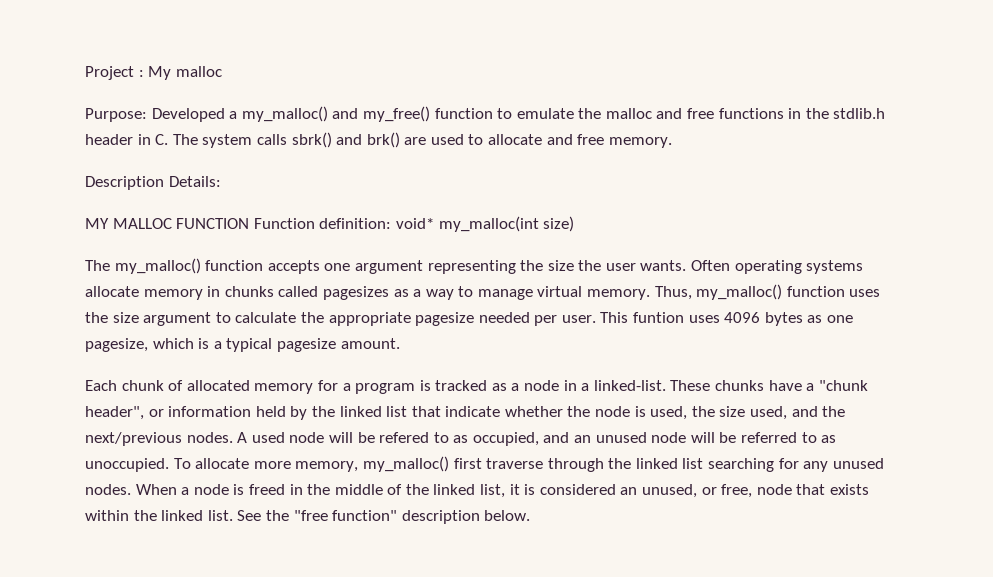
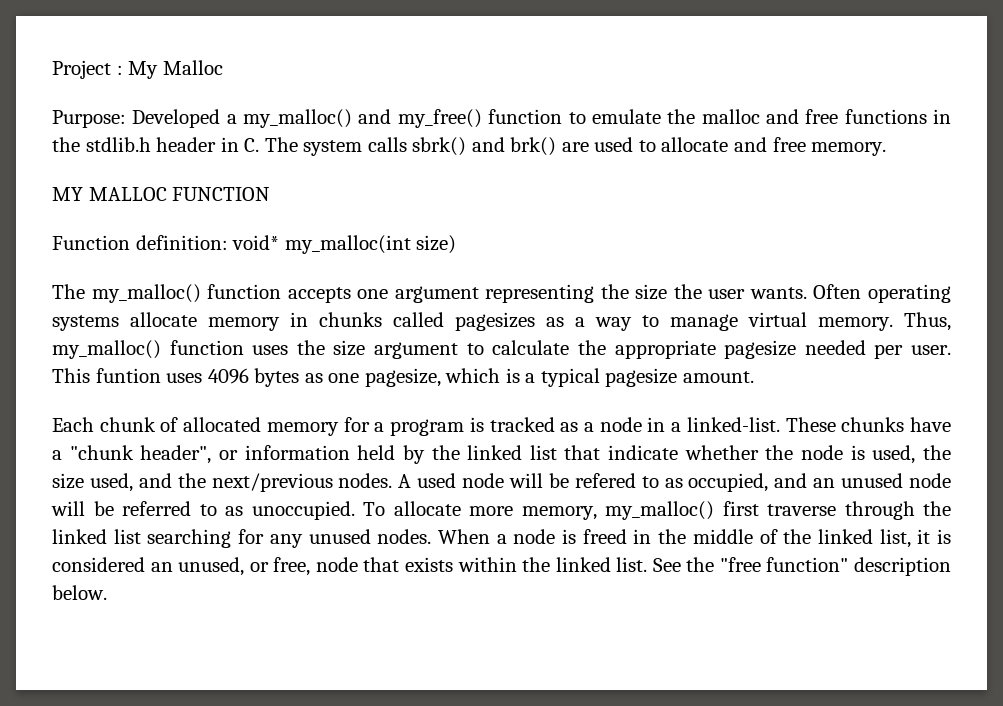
- Project : My malloc
+ Project : My Malloc
- Description Details:
- MY MALLOC FUNCTION Function definition: void* my_malloc(int size)
+ MY MALLOC FUNCTION
+ Function definition: void* my_malloc(int size)

